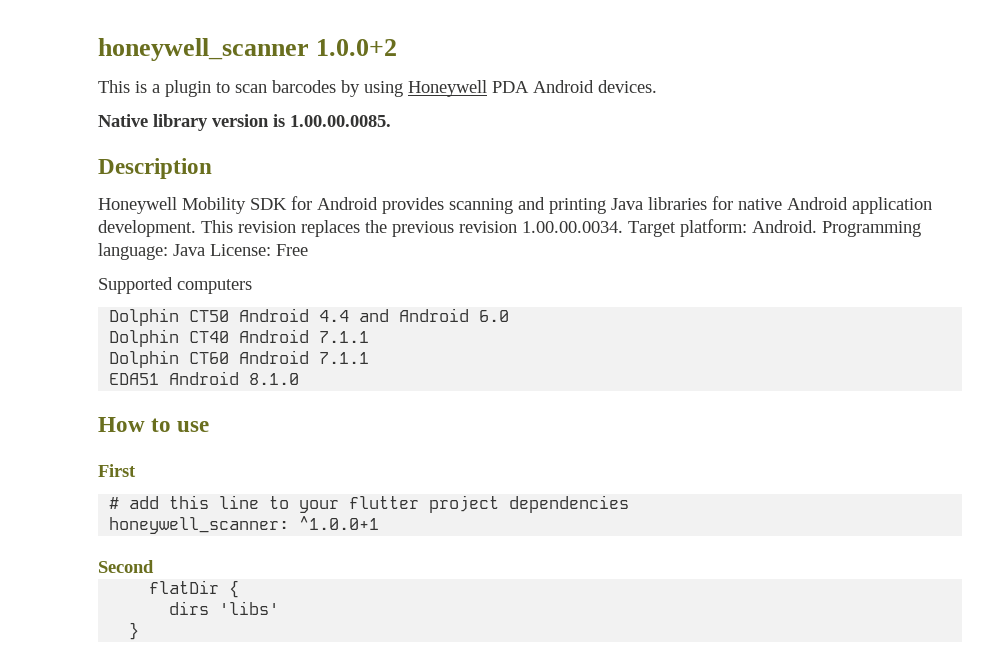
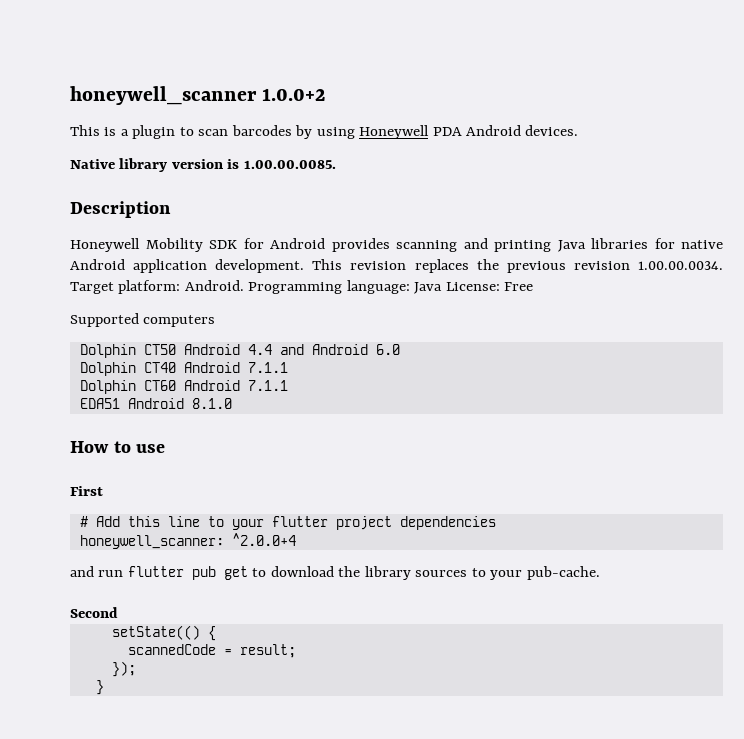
- # add this line to your flutter project dependencies
+ # Add this line to your flutter project dependencies
- honeywell_scanner: ^1.0.0+1
+ honeywell_scanner: ^2.0.0+4
+ and run flutter pub get to download the library sources to your pub-cache.
- flatDir {
+ setState(() {
- dirs 'libs'
+ scannedCode = result;
+ });

